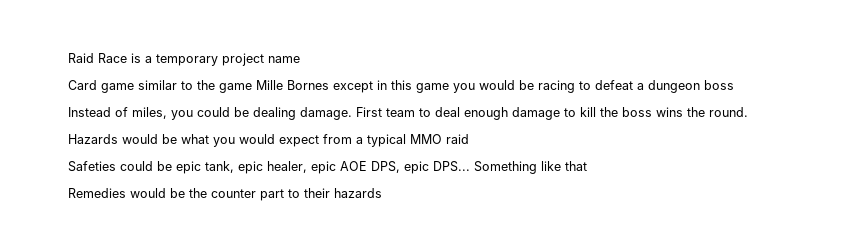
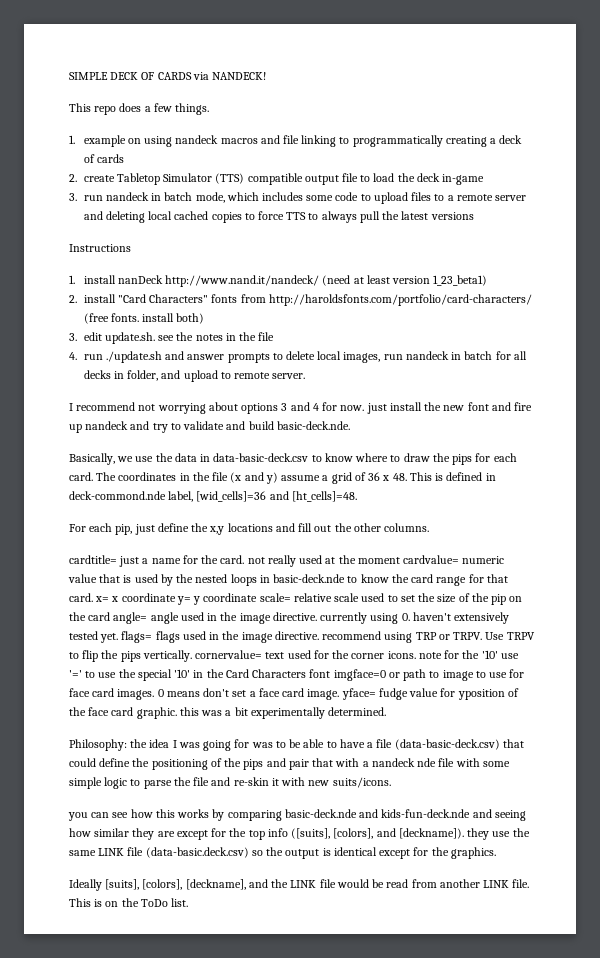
- Raid Race is a temporary project name
- Card game similar to the game Mille Bornes except in this game you would be racing to defeat a dungeon boss
- Instead of miles, you could be dealing damage. First team to deal enough damage to kill the boss wins the round.
- Hazards would be what you would expect from a typical MMO raid
- Safeties could be epic tank, epic healer, epic AOE DPS, epic DPS... Something like that
- Remedies would be the counter part to their hazards
+ SIMPLE DECK OF CARDS via NANDECK!
+ This repo does a few things.
+ 1. example on using nandeck macros and file linking to programmatically creating a deck of cards
+ 2. create Tabletop Simulator (TTS) compatible output file to load the deck in-game
+ 3. run nandeck in batch mode, which includes some code to upload files to a remote server and deleting local cached copies to force TTS to always pull the latest versions
+ Instructions
+ 1. install nanDeck http://www.nand.it/nandeck/ (need at least version 1_23_beta1)
+ 2. install "Card Characters" fonts from http://haroldsfonts.com/portfolio/card-characters/ (free fonts. install both)
+ 3. edit update.sh. see the notes in the file
+ 4. run ./update.sh and answer prompts to delete local images, run nandeck in batch for all decks in folder, and upload to remote server.
+ I recommend not worrying about options 3 and 4 for now. just install the new font and fire up nandeck and try to validate and build basic-deck.nde.
+ Basically, we use the data in data-basic-deck.csv to know where to draw the pips for each card. The coordinates in the file (x and y) assume a grid of 36 x 48. This is defined in deck-commond.nde label, [wid_cells]=36 and [ht_cells]=48.
+ For each pip, just define the x,y locations and fill out the other columns.
+ cardtitle= just a name for the card. not really used at the moment cardvalue= numeric value that is used by the nested loops in basic-deck.nde to know the card range for that card. x= x coordinate y= y coordinate scale= relative scale used to set the size of the pip on the card angle= angle used in the image directive. currently using 0. haven't extensively tested yet. flags= flags used in the image directive. recommend using TRP or TRPV. Use TRPV to flip the pips vertically. cornervalue= text used for the corner icons. note for the '10' use '=' to use the special '10' in the Card Characters font imgface=0 or path to image to use for face card images. 0 means don't set a face card image. yface= fudge value for yposition of the face card graphic. this was a bit experimentally determined.
+ Philosophy: the idea I was going for was to be able to have a file (data-basic-deck.csv) that could define the positioning of the pips and pair that with a nandeck nde file with some simple logic to parse the file and re-skin it with new suits/icons.
+ you can see how this works by comparing basic-deck.nde and kids-fun-deck.nde and seeing how similar they are except for the top info ([suits], [colors], and [deckname]). they use the same LINK file (data-basic.deck.csv) so the output is identical except for the graphics.
+ Ideally [suits], [colors], [deckname], and the LINK file would be read from another LINK file. This is on the ToDo list.

